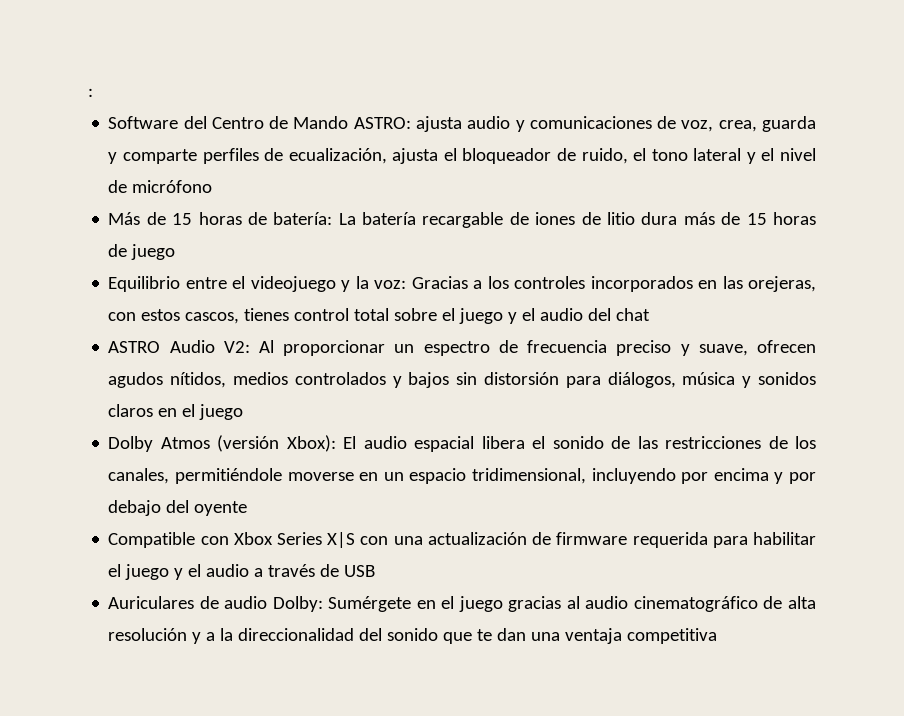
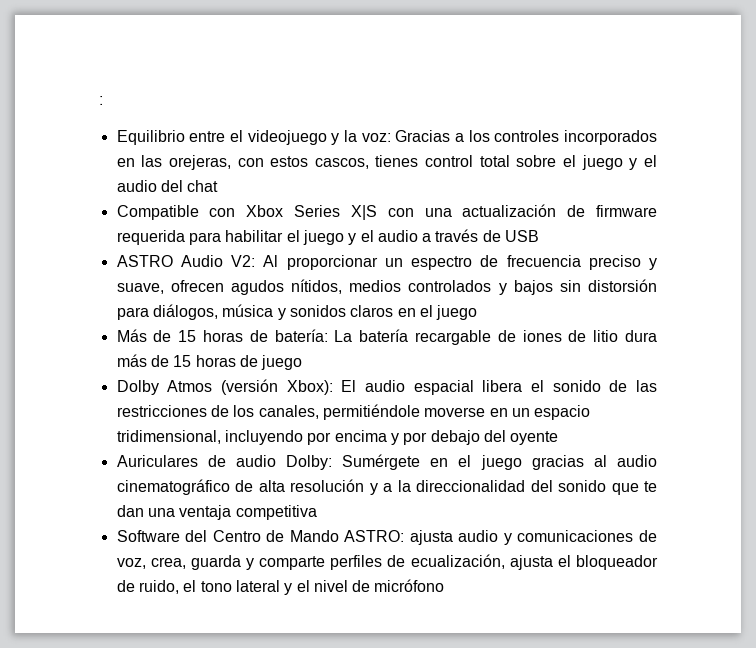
+ Equilibrio entre el videojuego y la voz: Gracias a los controles incorporados en las orejeras, con estos cascos, tienes control total sobre el juego y el audio del chat
+ Compatible con Xbox Series X|S con una actualización de firmware requerida para habilitar el juego y el audio a través de USB
+ ASTRO Audio V2: Al proporcionar un espectro de frecuencia preciso y suave, ofrecen agudos nítidos, medios controlados y bajos sin distorsión para diálogos, música y sonidos claros en el juego
+ Más de 15 horas de batería: La batería recargable de iones de litio dura más de 15 horas de juego
+ Dolby Atmos (versión Xbox): El audio espacial libera el sonido de las restricciones de los canales, permitiéndole moverse en un espacio tridimensional, incluyendo por encima y por debajo del oyente
+ Auriculares de audio Dolby: Sumérgete en el juego gracias al audio cinematográfico de alta resolución y a la direccionalidad del sonido que te dan una ventaja competitiva
- Más de 15 horas de batería: La batería recargable de iones de litio dura más de 15 horas de juego
- Equilibrio entre el videojuego y la voz: Gracias a los controles incorporados en las orejeras, con estos cascos, tienes control total sobre el juego y el audio del chat
- ASTRO Audio V2: Al proporcionar un espectro de frecuencia preciso y suave, ofrecen agudos nítidos, medios controlados y bajos sin distorsión para diálogos, música y sonidos claros en el juego
- Dolby Atmos (versión Xbox): El audio espacial libera el sonido de las restricciones de los canales, permitiéndole moverse en un espacio tridimensional, incluyendo por encima y por debajo del oyente
- Compatible con Xbox Series X|S con una actualización de firmware requerida para habilitar el juego y el audio a través de USB
- Auriculares de audio Dolby: Sumérgete en el juego gracias al audio cinematográfico de alta resolución y a la direccionalidad del sonido que te dan una ventaja competitiva

